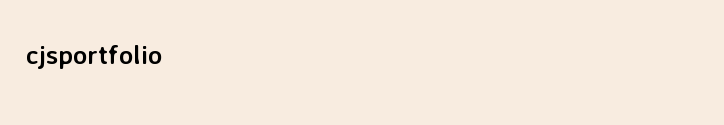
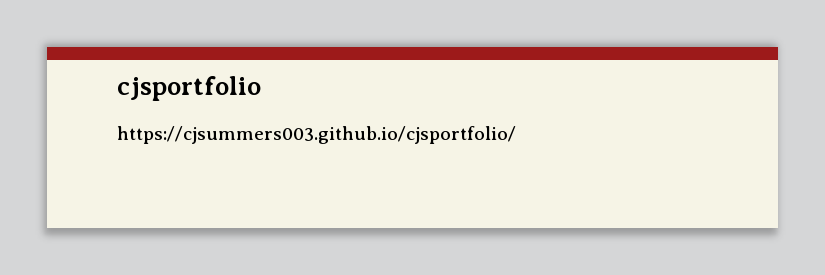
+ https://cjsummers003.github.io/cjsportfolio/

